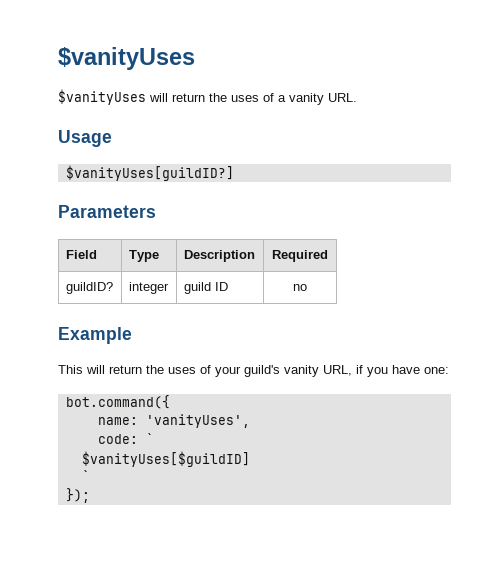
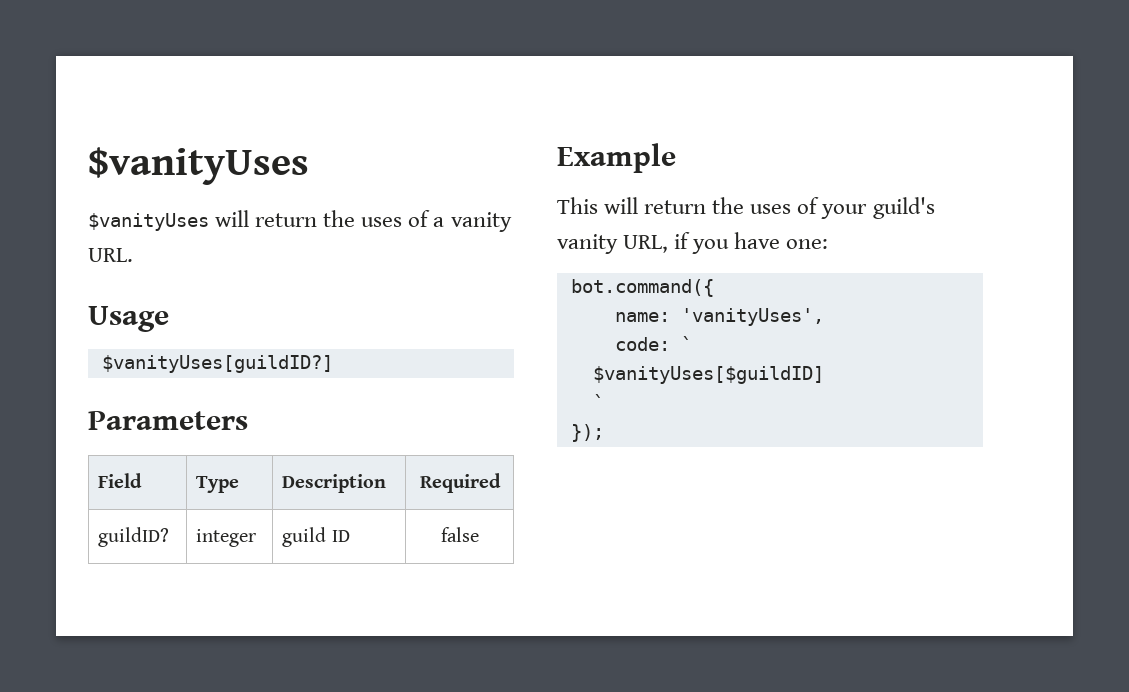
- guildID? | integer | guild ID | no
+ guildID? | integer | guild ID | false

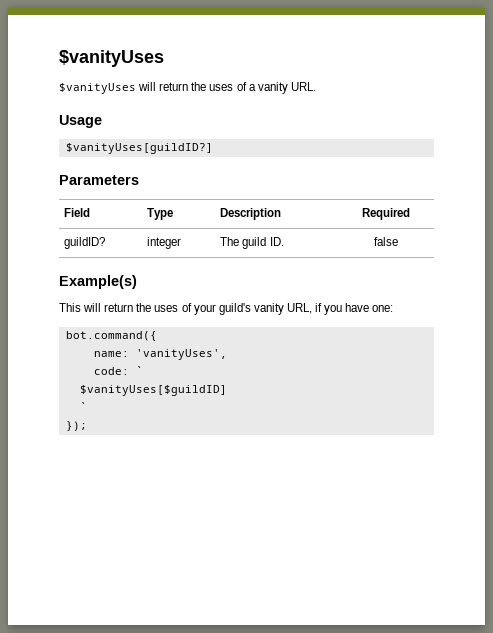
- guildID? | integer | guild ID | false
+ guildID? | integer | The guild ID. | false
- Example
+ Example(s)

